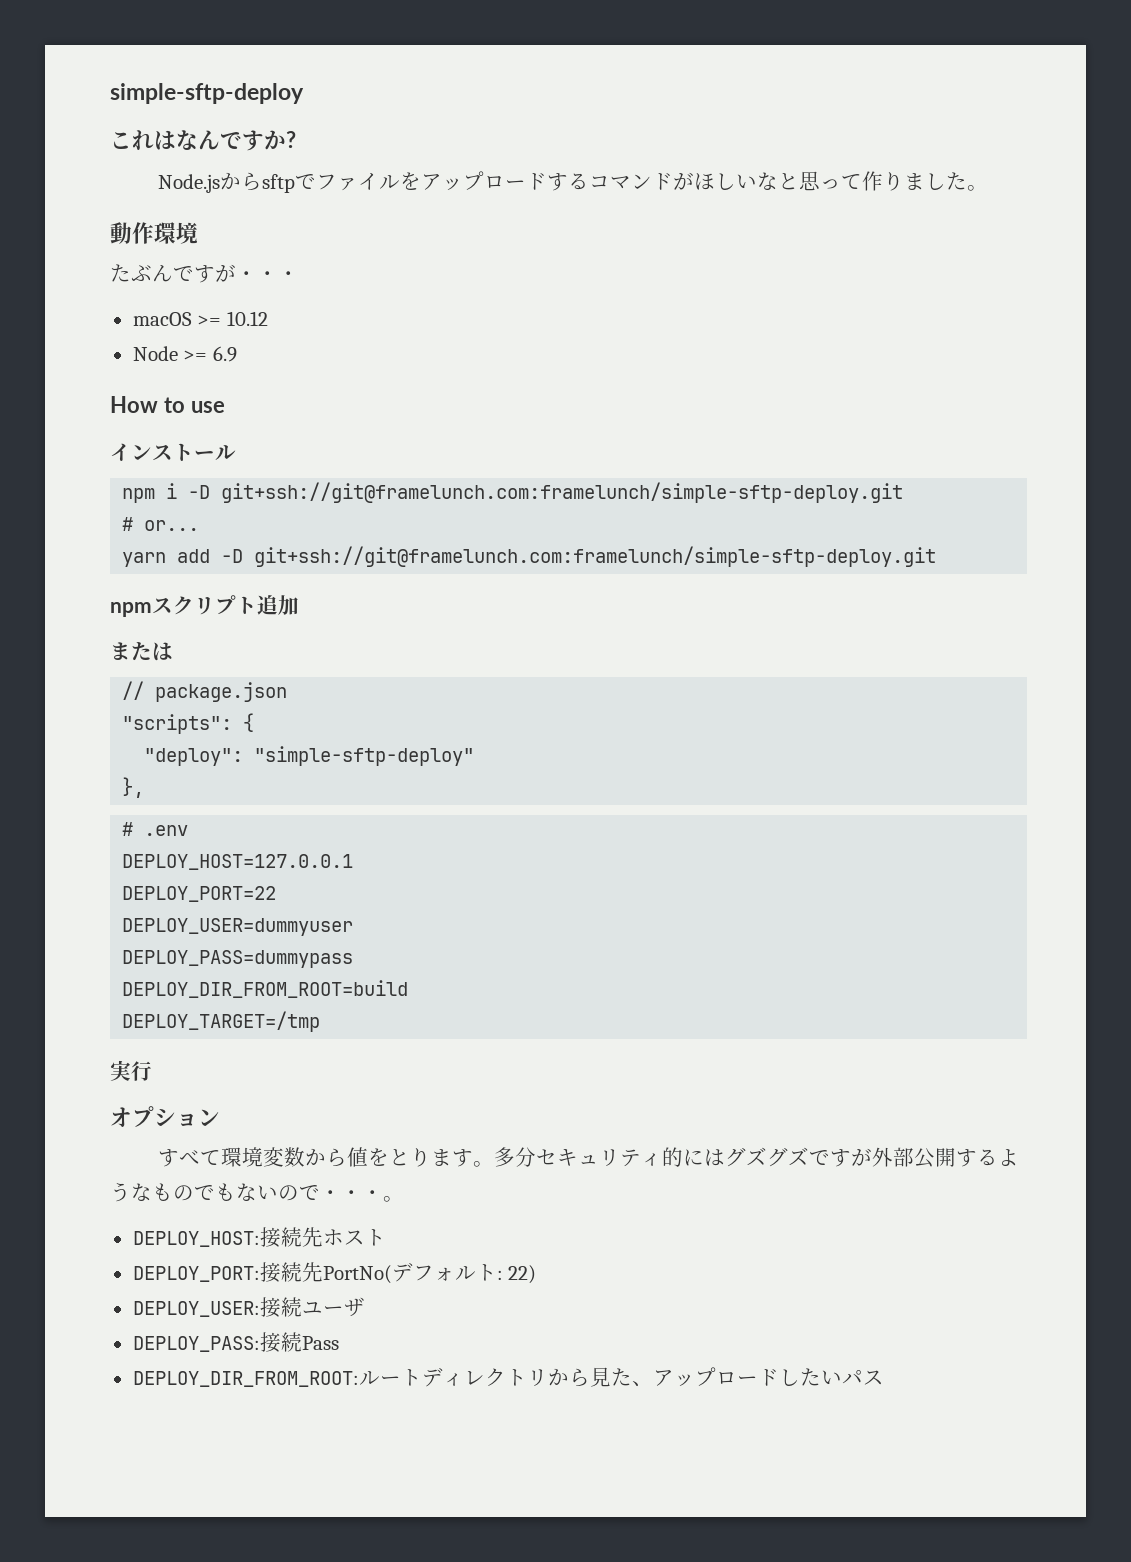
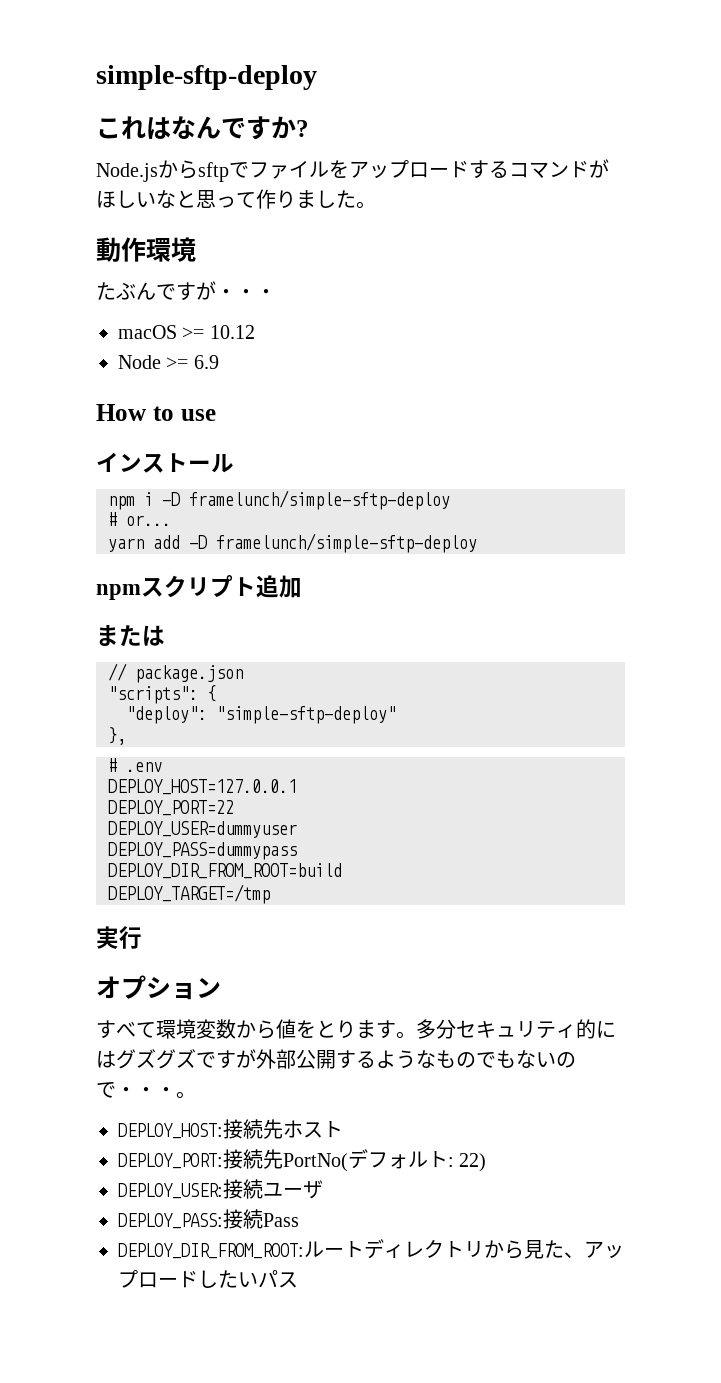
- npm i -D git+ssh://git@framelunch.com:framelunch/simple-sftp-deploy.git
+ npm i -D framelunch/simple-sftp-deploy
- yarn add -D git+ssh://git@framelunch.com:framelunch/simple-sftp-deploy.git
+ yarn add -D framelunch/simple-sftp-deploy

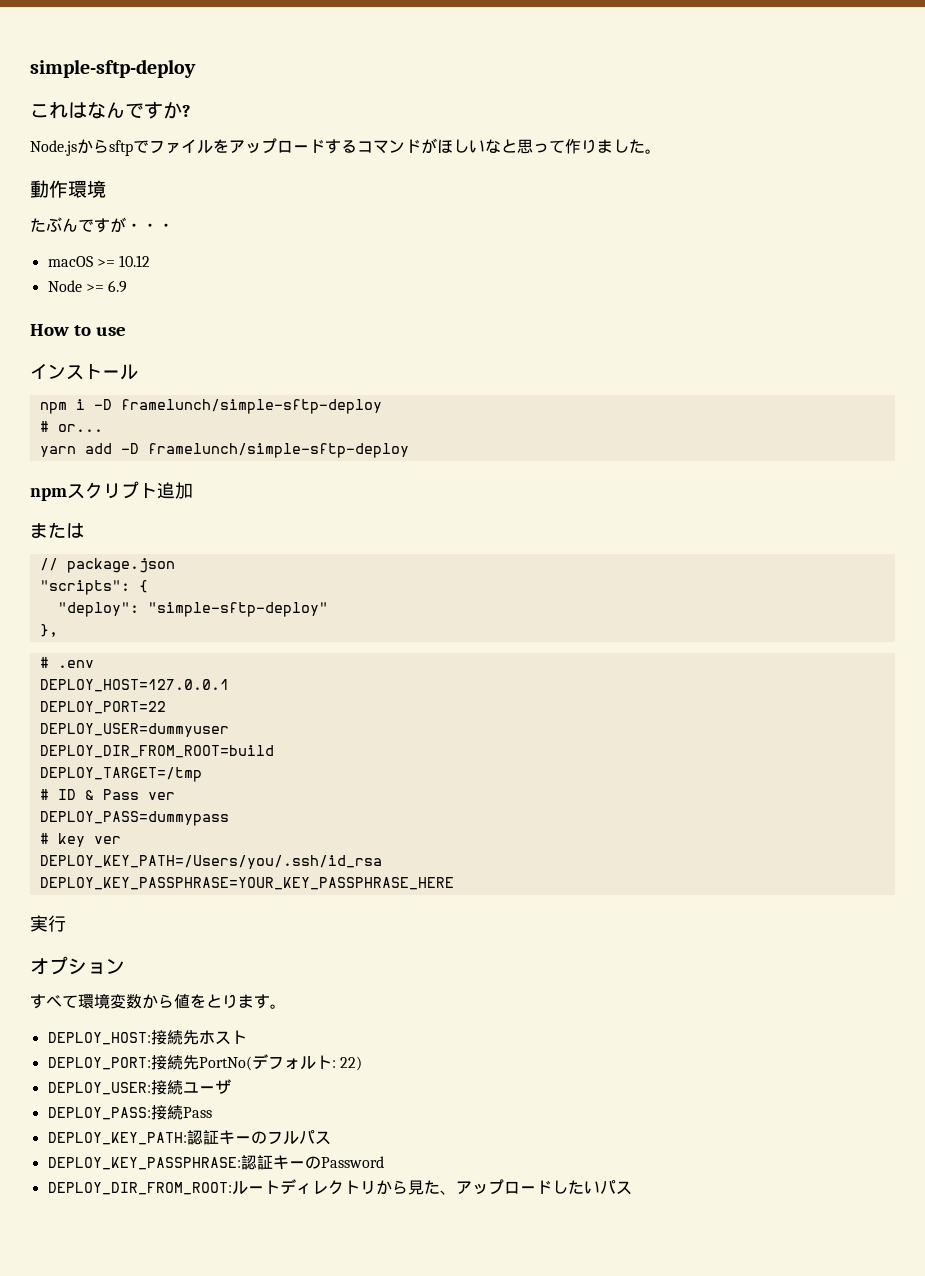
- DEPLOY_PASS=dummypass
+ # ID & Pass ver
+ DEPLOY_PASS=dummypass
+ # key ver
+ DEPLOY_KEY_PATH=/Users/you/.ssh/id_rsa
+ DEPLOY_KEY_PASSPHRASE=YOUR_KEY_PASSPHRASE_HERE
- 多分セキュリティ的にはグズグズですが外部公開するようなものでもないので・・・。
+ DEPLOY_KEY_PATH:認証キーのフルパス
+ DEPLOY_KEY_PASSPHRASE:認証キーのPassword

